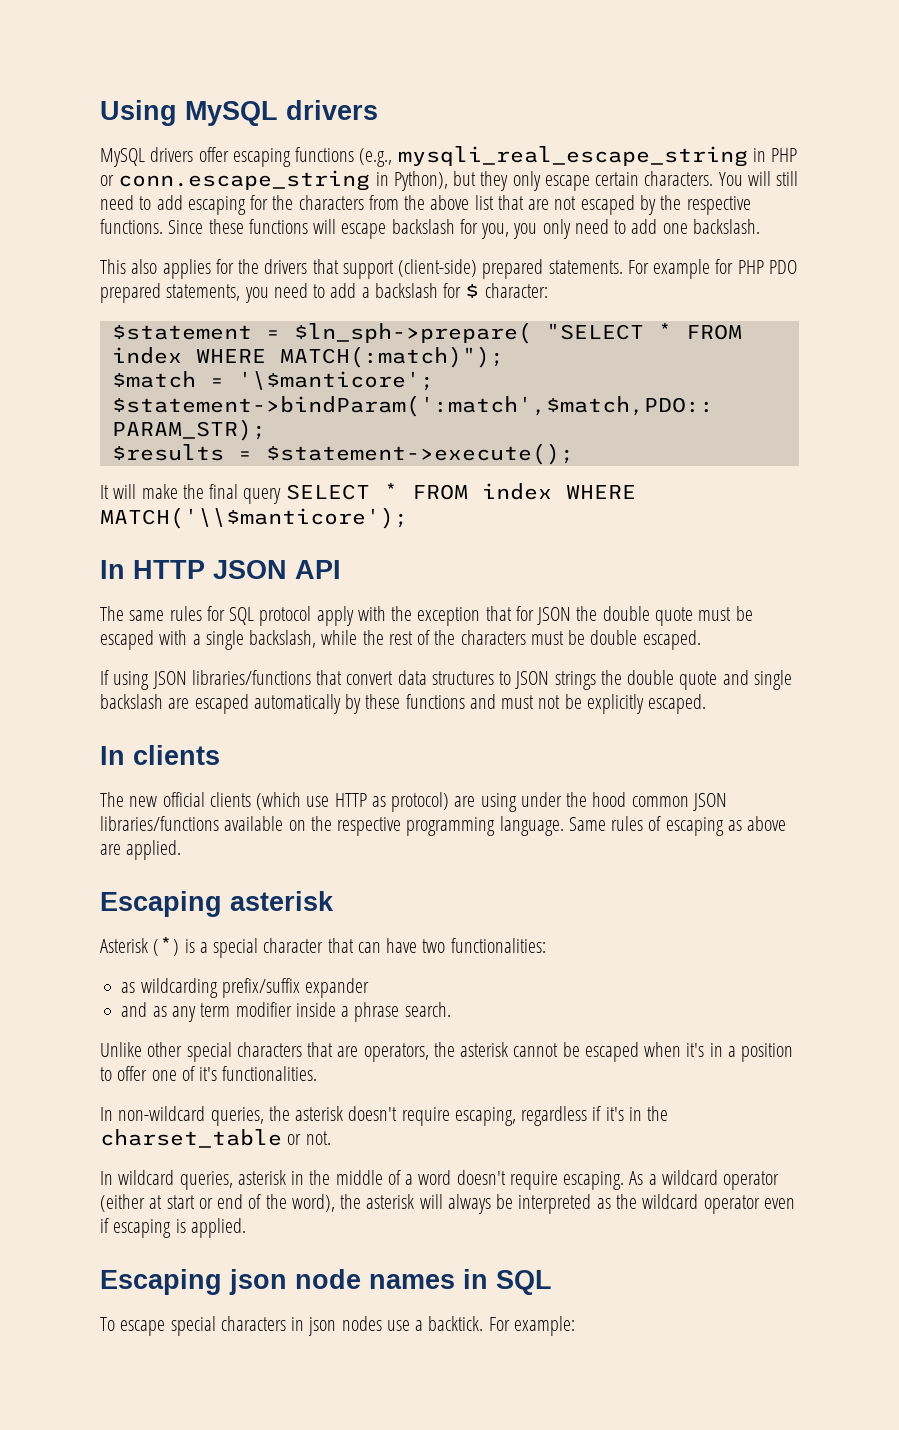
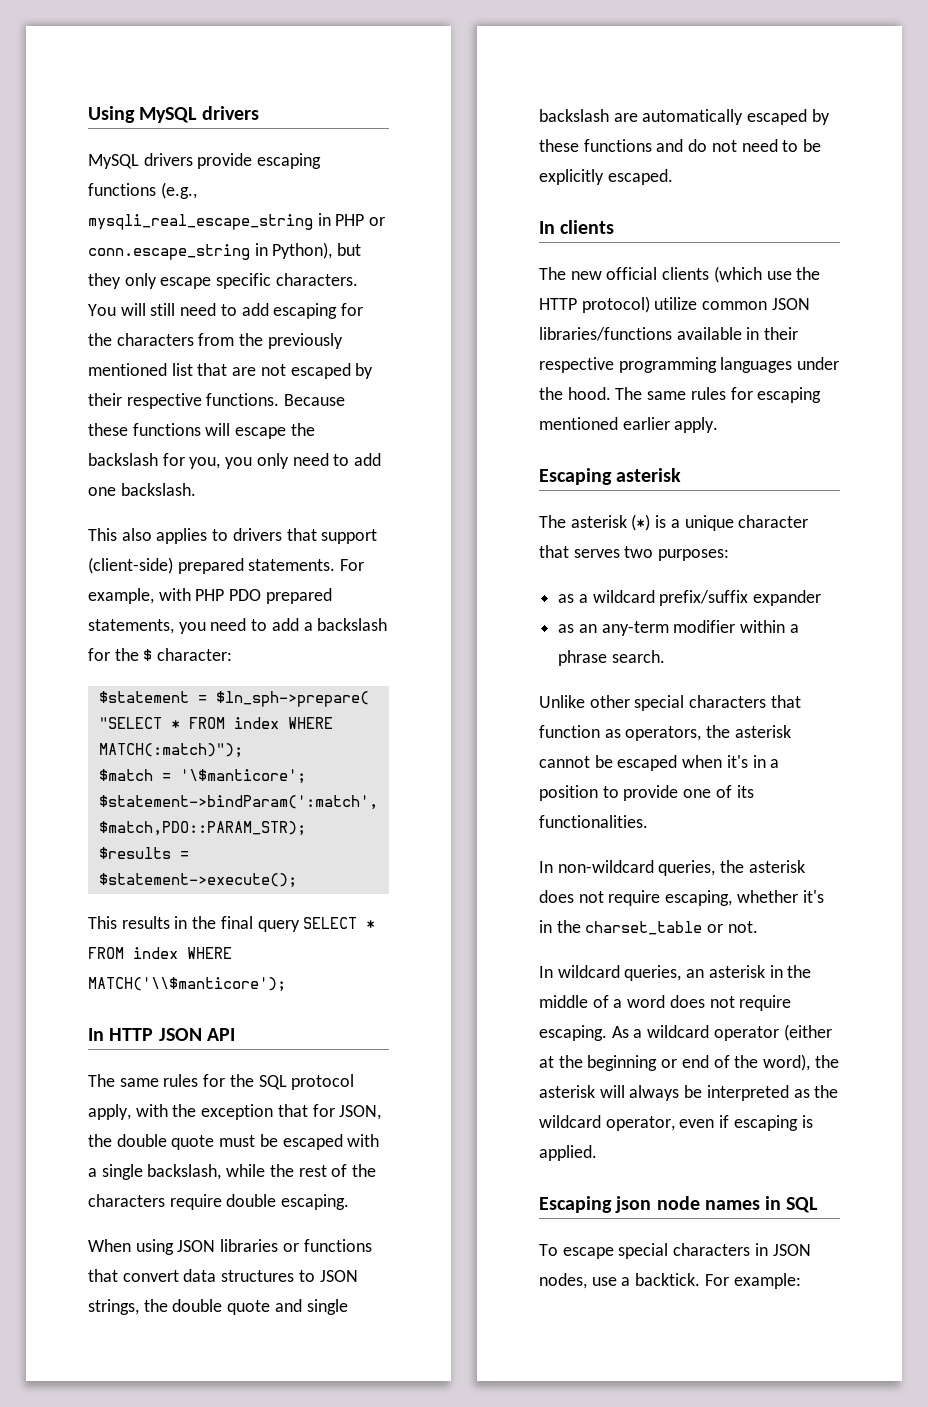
- MySQL drivers offer escaping functions (e.g., mysqli_real_escape_string in PHP or conn.escape_string in Python), but they only escape certain characters.
+ MySQL drivers provide escaping functions (e.g., mysqli_real_escape_string in PHP or conn.escape_string in Python), but they only escape specific characters.
- You will still need to add escaping for the characters from the above list that are not escaped by the respective functions.
+ You will still need to add escaping for the characters from the previously mentioned list that are not escaped by their respective functions.
- Since these functions will escape backslash for you, you only need to add one backslash.
+ Because these functions will escape the backslash for you, you only need to add one backslash.
- This also applies for the drivers that support (client-side) prepared statements.
+ This also applies to drivers that support (client-side) prepared statements.
- For example for PHP PDO prepared statements, you need to add a backslash for $ character:
+ For example, with PHP PDO prepared statements, you need to add a backslash for the $ character:
- It will make the final query SELECT * FROM index WHERE MATCH('\\$manticore');
+ This results in the final query SELECT * FROM index WHERE MATCH('\\$manticore');
- The same rules for SQL protocol apply with the exception that for JSON the double quote must be escaped with a single backslash, while the rest of the characters must be double escaped.
- If using JSON libraries/functions that convert data structures to JSON strings the double quote and single backslash are escaped automatically by these functions and must not be explicitly escaped.
+ The same rules for the SQL protocol apply, with the exception that for JSON, the double quote must be escaped with a single backslash, while the rest of the characters require double escaping.
+ When using JSON libraries or functions that convert data structures to JSON strings, the double quote and single backslash are automatically escaped by these functions and do not need to be explicitly escaped.
- The new official clients (which use HTTP as protocol) are using under the hood common JSON libraries/functions available on the respective programming language. Same rules of escaping as above are applied.
+ The new official clients (which use the HTTP protocol) utilize common JSON libraries/functions available in their respective programming languages under the hood. The same rules for escaping mentioned earlier apply.
- Asterisk (*) is a special character that can have two functionalities:
- as wildcarding prefix/suffix expander
+ The asterisk (*) is a unique character that serves two purposes:
+ as a wildcard prefix/suffix expander
- and as any term modifier inside a phrase search.
+ as an any-term modifier within a phrase search.
- Unlike other special characters that are operators, the asterisk cannot be escaped when it's in a position to offer one of it's functionalities.
+ Unlike other special characters that function as operators, the asterisk cannot be escaped when it's in a position to provide one of its functionalities.
- In non-wildcard queries, the asterisk doesn't require escaping, regardless if it's in the charset_table or not.
+ In non-wildcard queries, the asterisk does not require escaping, whether it's in the charset_table or not.
- In wildcard queries, asterisk in the middle of a word doesn't require escaping.
+ In wildcard queries, an asterisk in the middle of a word does not require escaping.
- As a wildcard operator (either at start or end of the word), the asterisk will always be interpreted as the wildcard operator even if escaping is applied.
+ As a wildcard operator (either at the beginning or end of the word), the asterisk will always be interpreted as the wildcard operator, even if escaping is applied.
- To escape special characters in json nodes use a backtick.
+ To escape special characters in JSON nodes, use a backtick.

